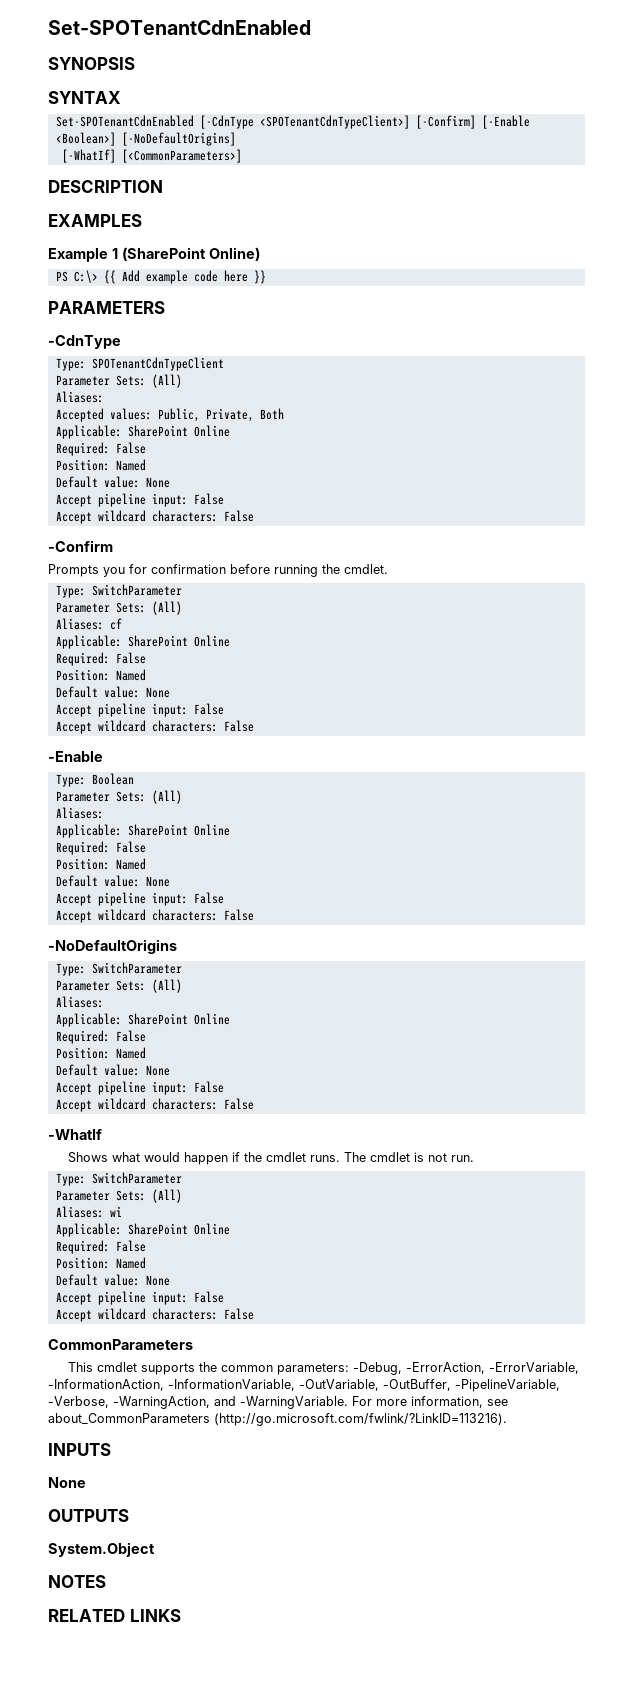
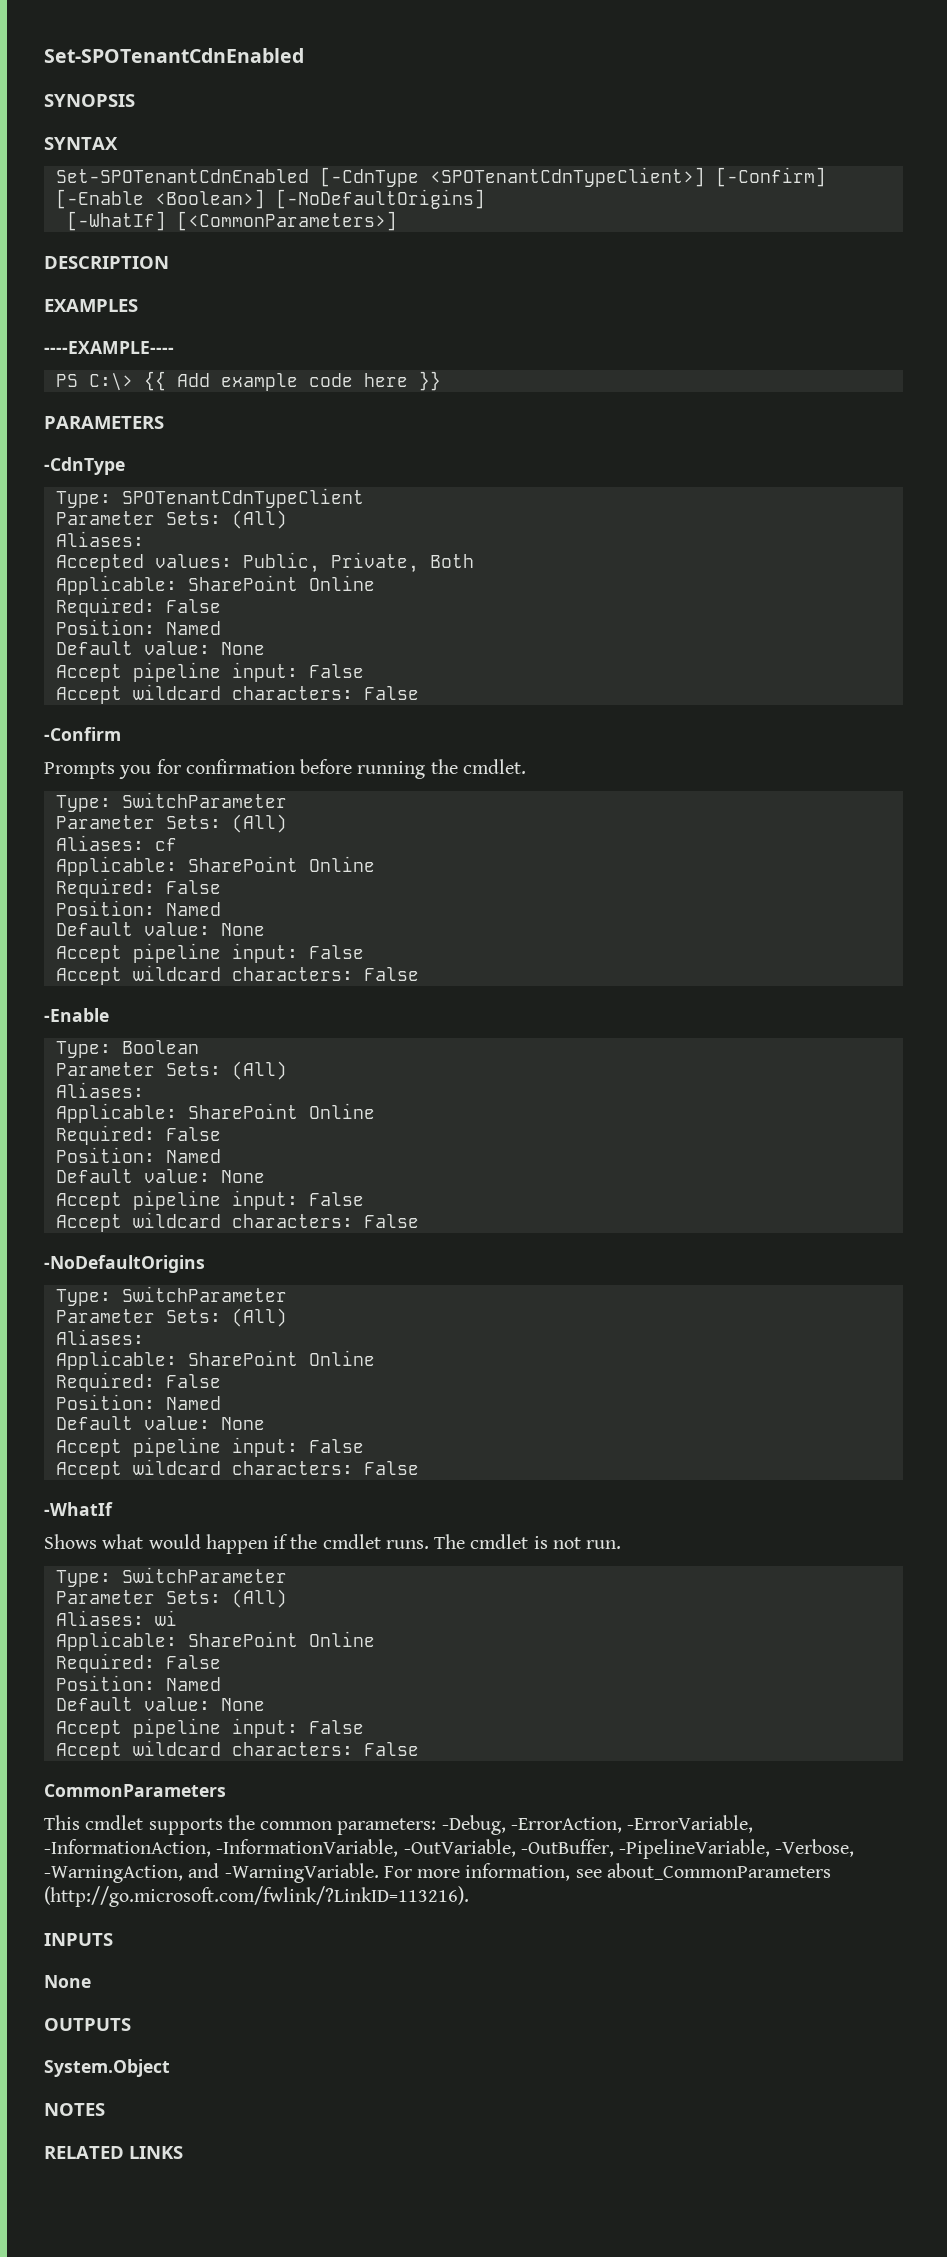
- Example 1 (SharePoint Online)
+ ----EXAMPLE----

